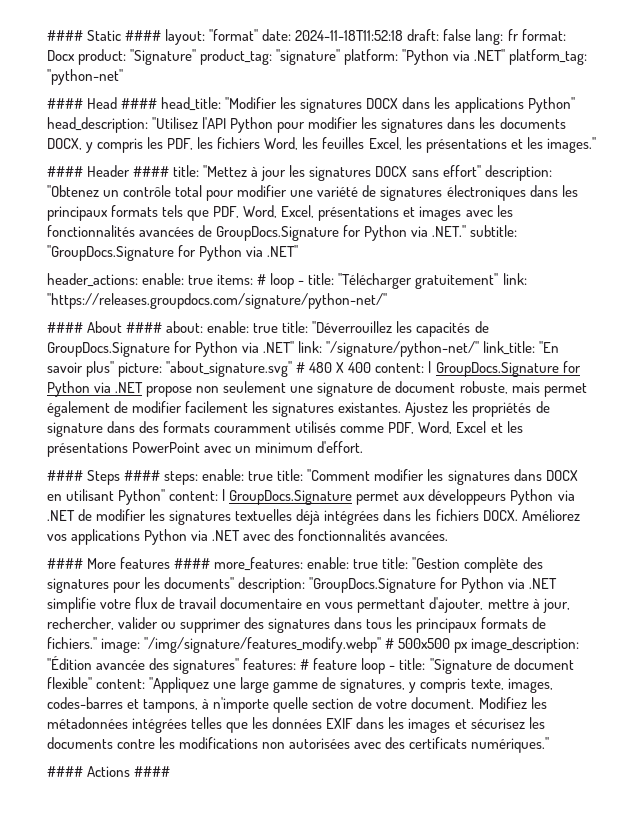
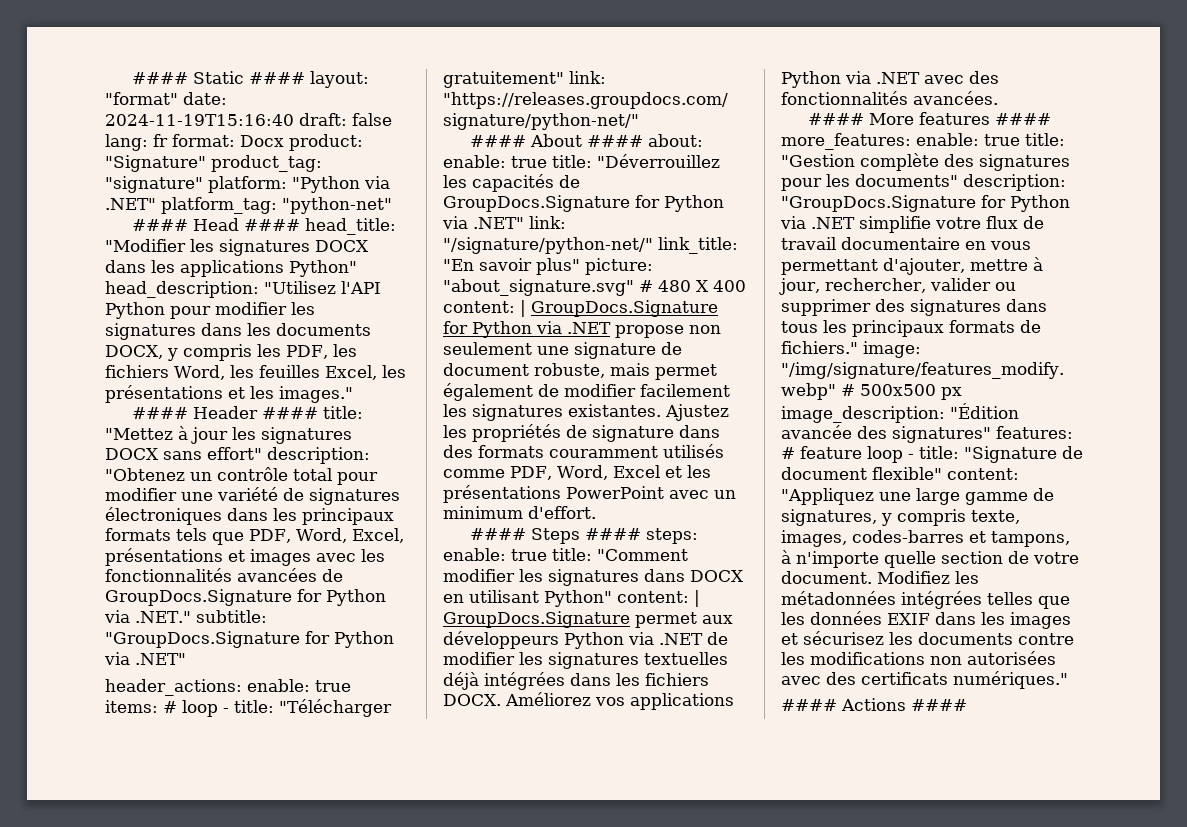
- #### Static #### layout: "format" date: 2024-11-18T11:52:18 draft: false lang: fr format: Docx product: "Signature" product_tag: "signature" platform: "Python via .NET" platform_tag: "python-net"
+ #### Static #### layout: "format" date: 2024-11-19T15:16:40 draft: false lang: fr format: Docx product: "Signature" product_tag: "signature" platform: "Python via .NET" platform_tag: "python-net"

